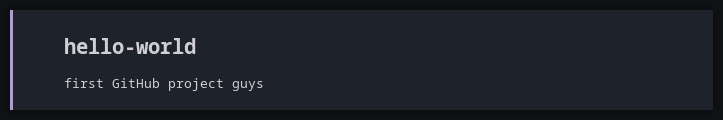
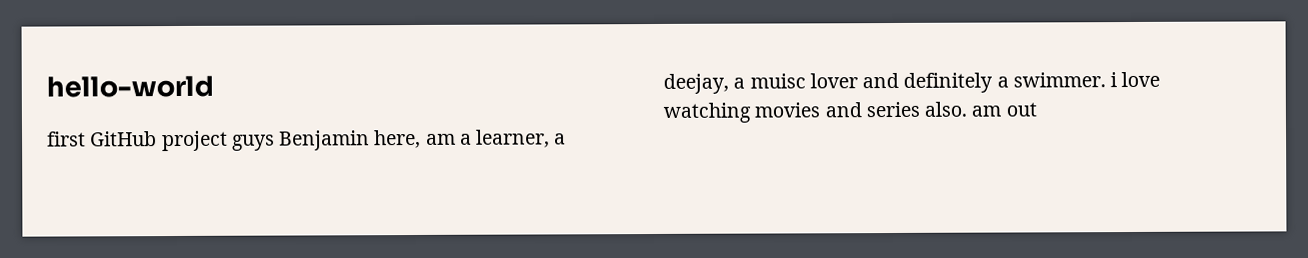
- first GitHub project guys
+ first GitHub project guys Benjamin here, am a learner, a deejay, a muisc lover and definitely a swimmer. i love watching movies and series also. am out

